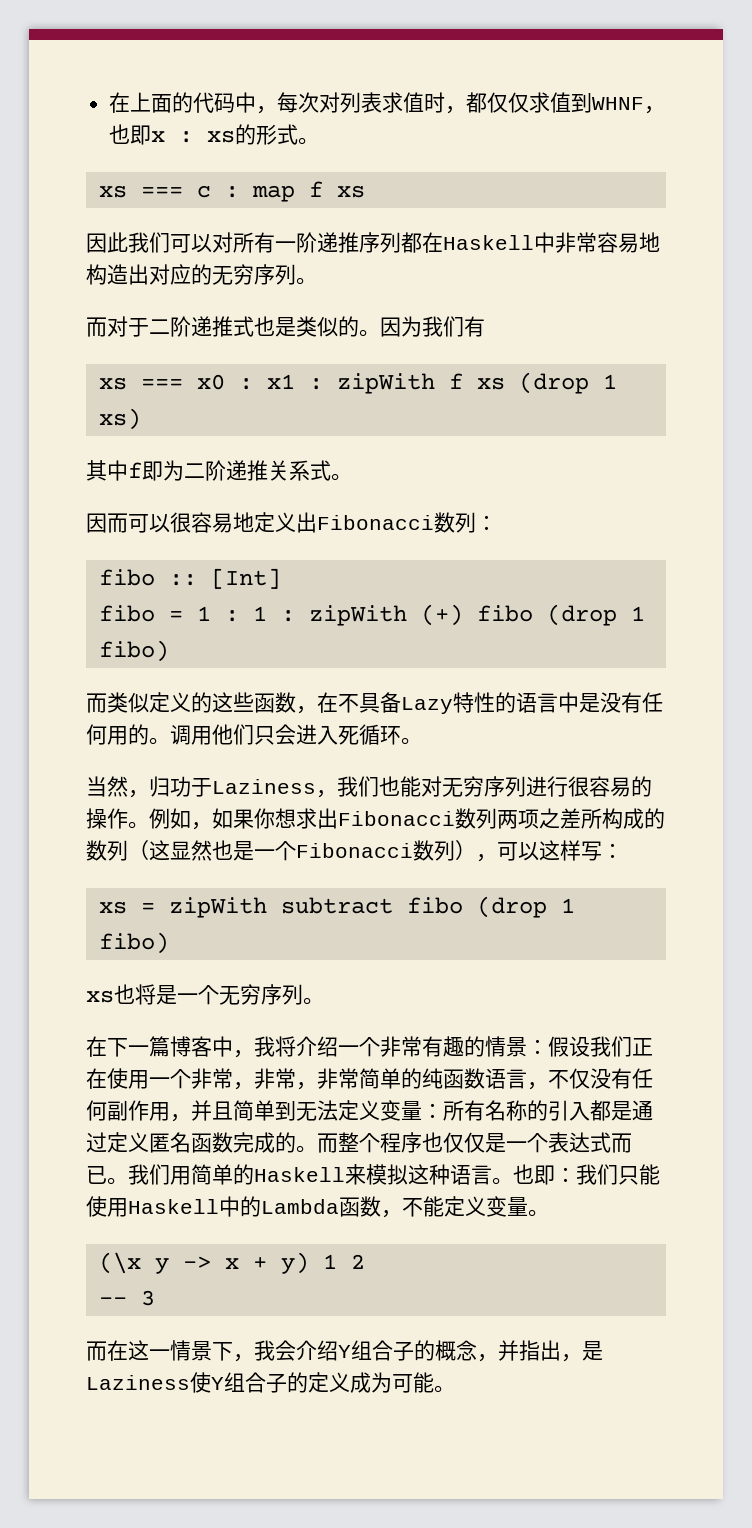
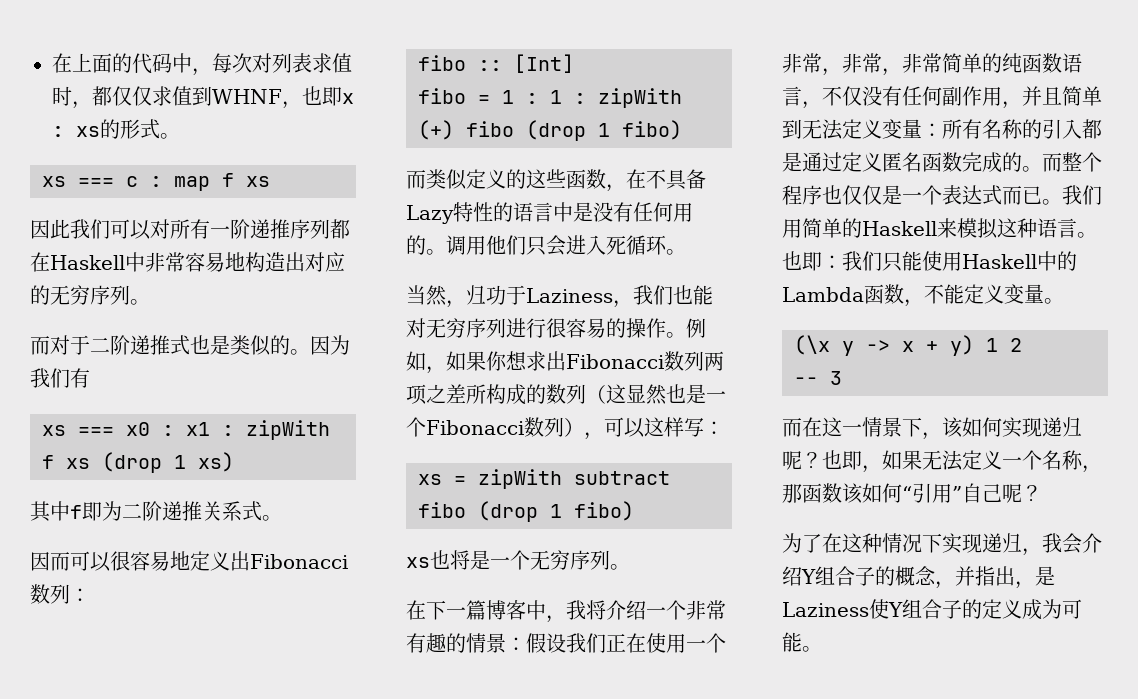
- 而在这一情景下，我会介绍Y组合子的概念，并指出，是Laziness使Y组合子的定义成为可能。
+ 而在这一情景下，该如何实现递归呢？也即，如果无法定义一个名称，那函数该如何“引用”自己呢？
+ 为了在这种情况下实现递归，我会介绍Y组合子的概念，并指出，是Laziness使Y组合子的定义成为可能。

